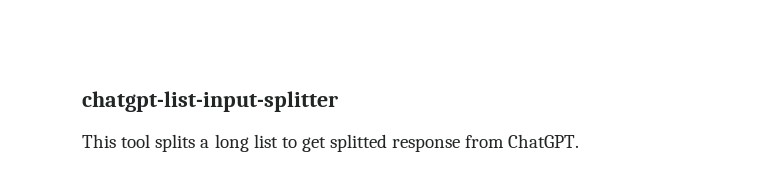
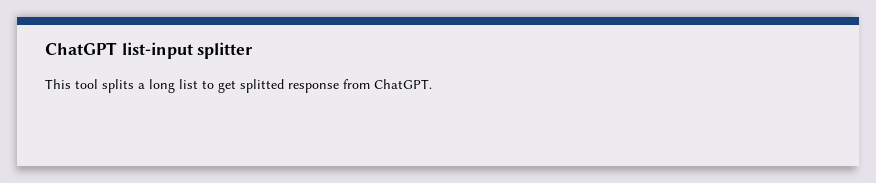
- chatgpt-list-input-splitter
+ ChatGPT list-input splitter

